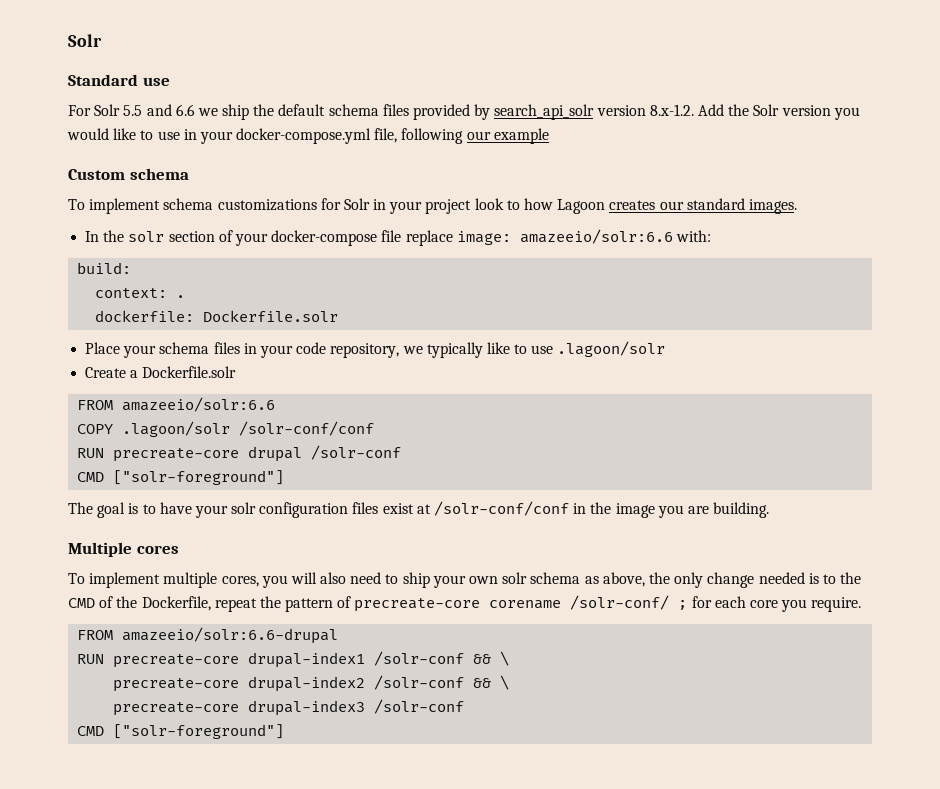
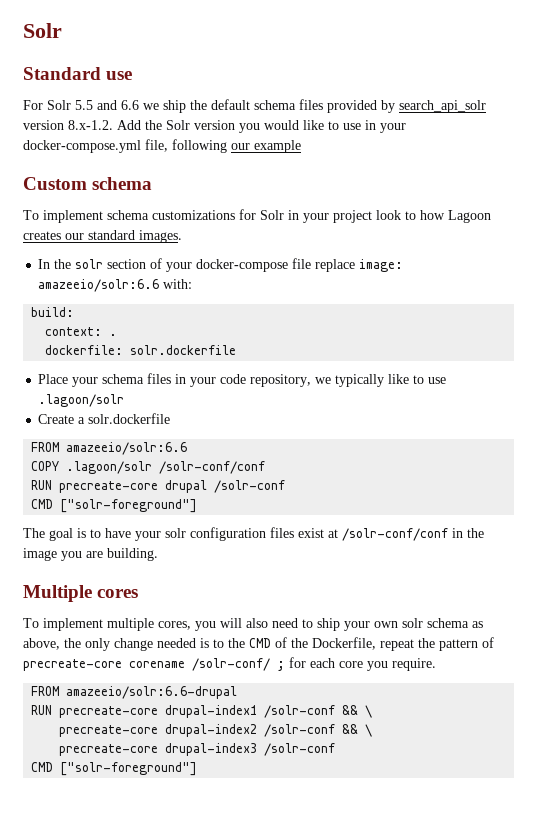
- dockerfile: Dockerfile.solr
+ dockerfile: solr.dockerfile
- Create a Dockerfile.solr
+ Create a solr.dockerfile

